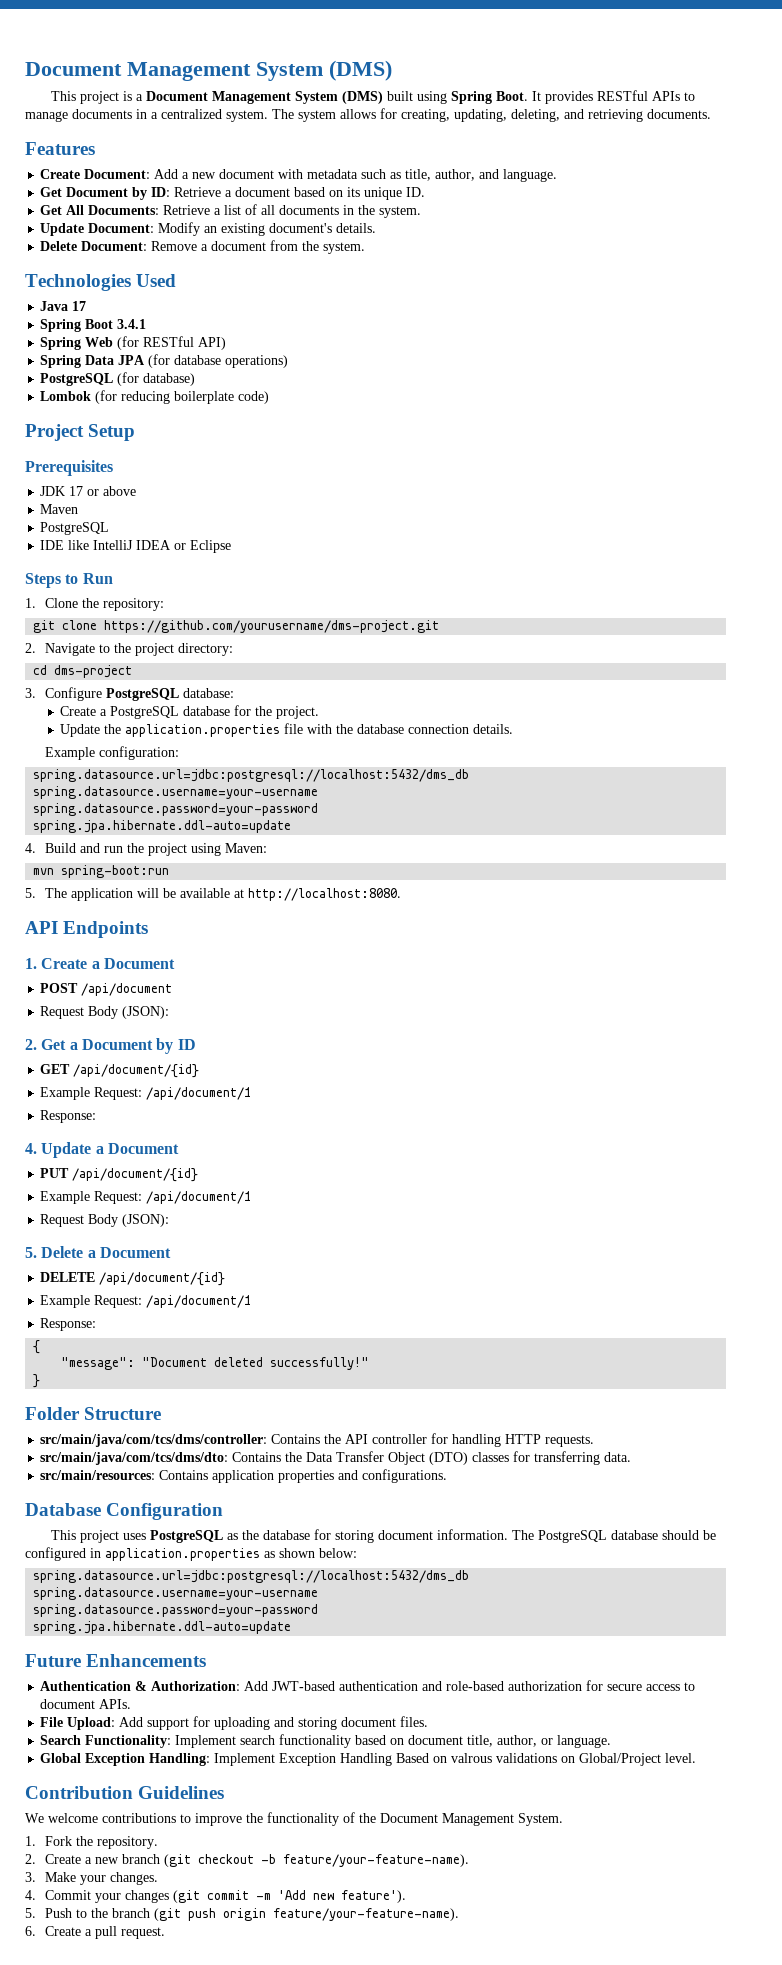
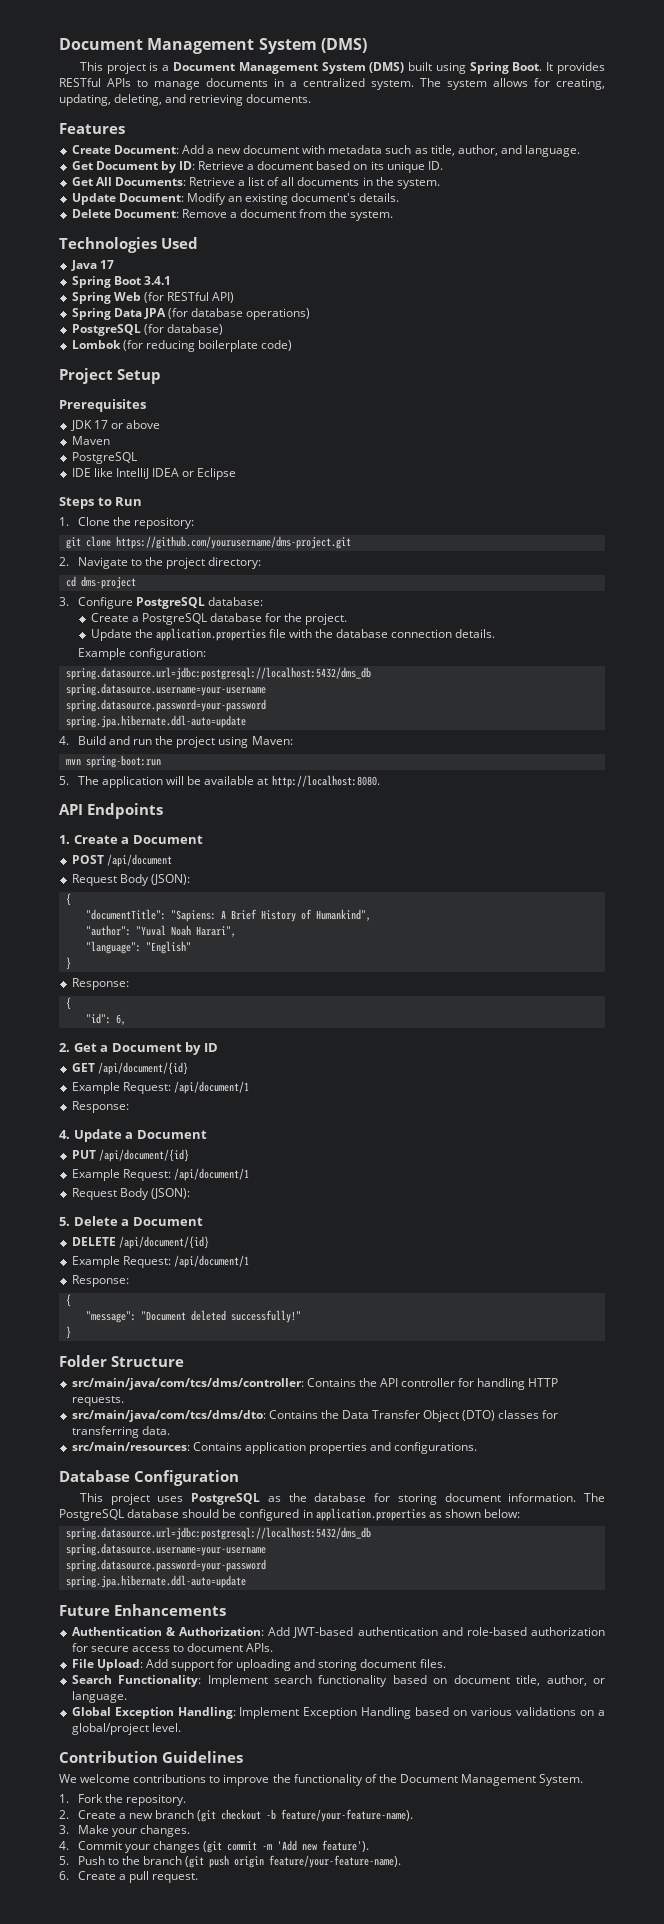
  POST /api/document
  Request Body (JSON):
+ {
+ "documentTitle": "Sapiens: A Brief History of Humankind",
+ "author": "Yuval Noah Harari",
+ "language": "English"
+ }
+ Response:
+ {
+ "id": 6,
- Global Exception Handling: Implement Exception Handling Based on valrous validations on Global/Project level.
+ Global Exception Handling: Implement Exception Handling based on various validations on a global/project level.

